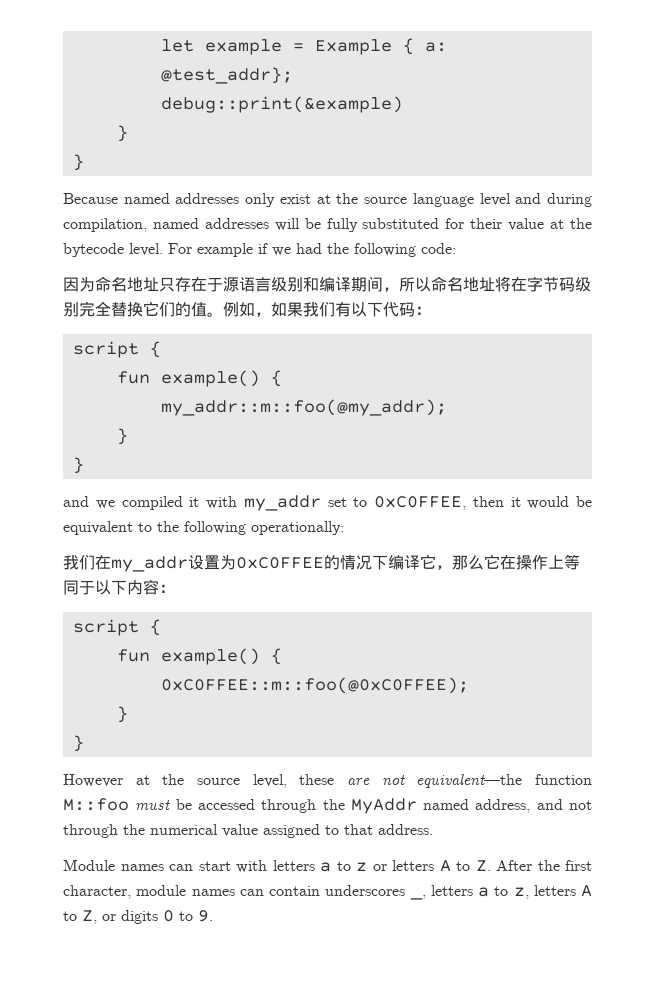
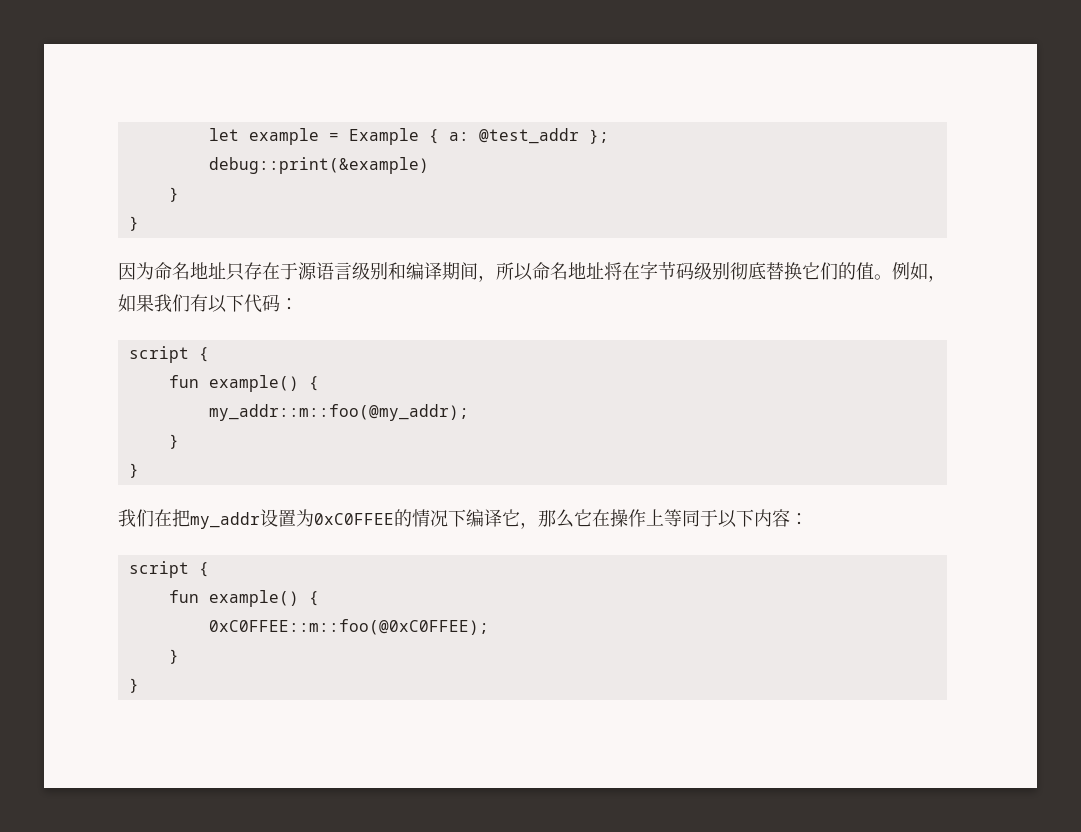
- let example = Example { a: @test_addr};
+ let example = Example { a: @test_addr };
- Because named addresses only exist at the source language level and during compilation, named addresses will be fully substituted for their value at the bytecode level. For example if we had the following code:
- 因为命名地址只存在于源语言级别和编译期间，所以命名地址将在字节码级别完全替换它们的值。
+ 因为命名地址只存在于源语言级别和编译期间，所以命名地址将在字节码级别彻底替换它们的值。
- and we compiled it with my_addr set to 0xC0FFEE, then it would be equivalent to the following operationally:
- 我们在my_addr设置为0xC0FFEE的情况下编译它，那么它在操作上等同于以下内容：
+ 我们在把my_addr设置为0xC0FFEE的情况下编译它，那么它在操作上等同于以下内容：
- However at the source level, these are not equivalent—the function M::foo must be accessed through the MyAddr named address, and not through the numerical value assigned to that address.
- Module names can start with letters a to z or letters A to Z. After the first character, module names can contain underscores _, letters a to z, letters A to Z, or digits 0 to 9.

